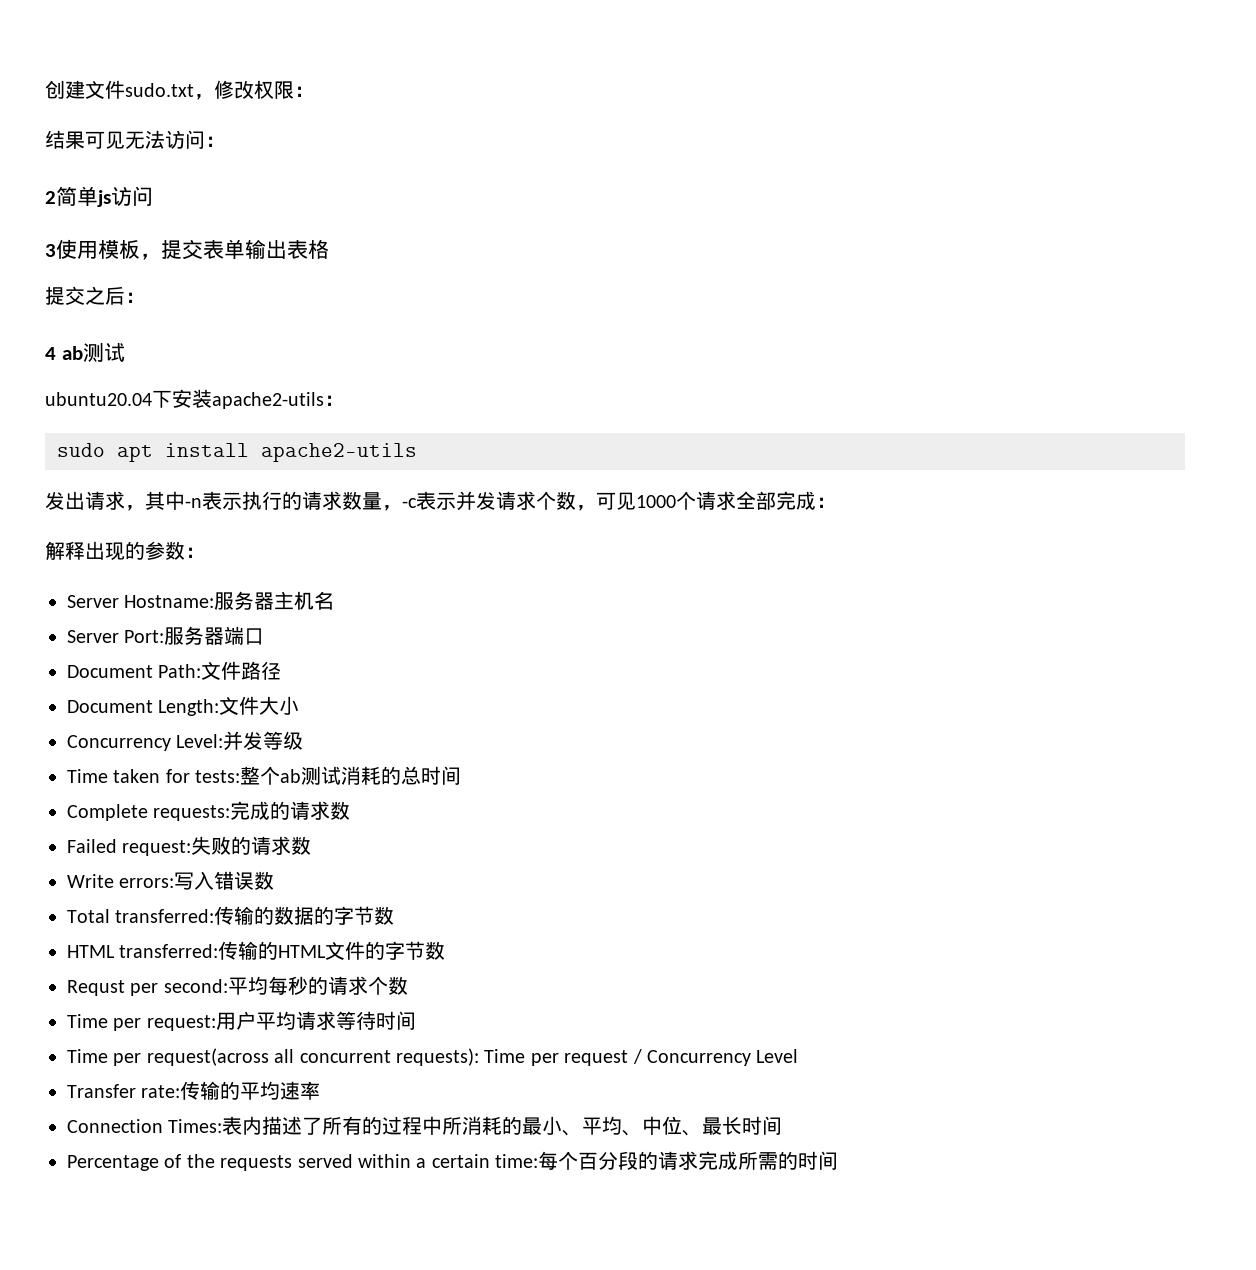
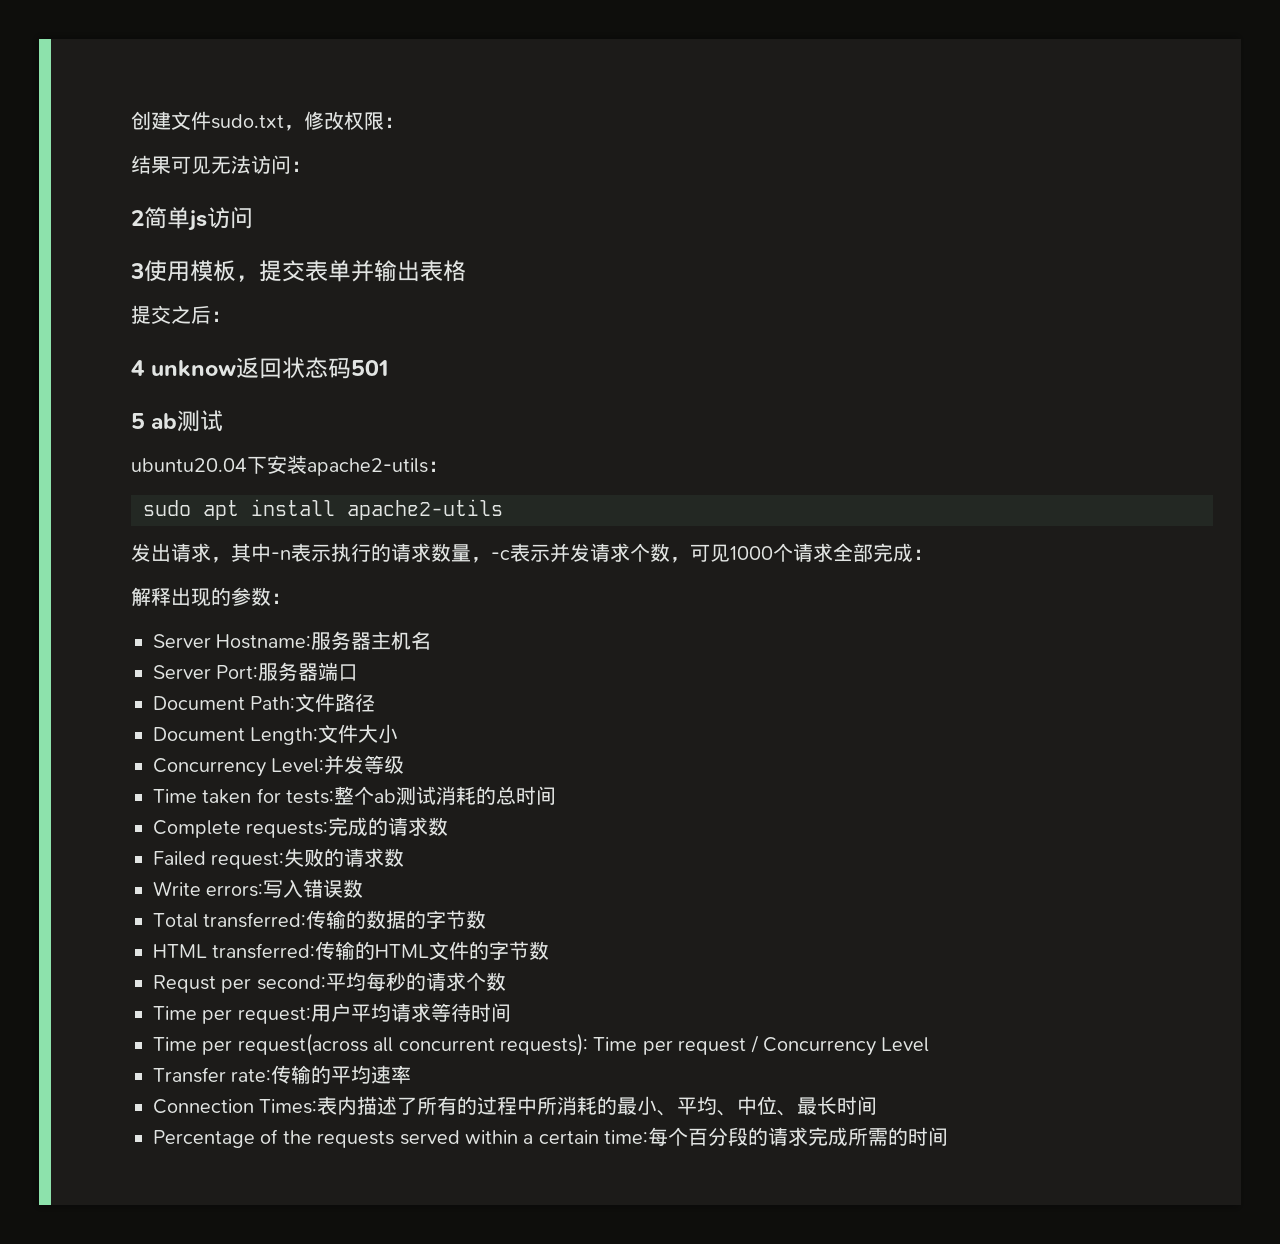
- 3使用模板，提交表单输出表格
+ 3使用模板，提交表单并输出表格
- 4 ab测试
+ 4 unknow返回状态码501
+ 5 ab测试

